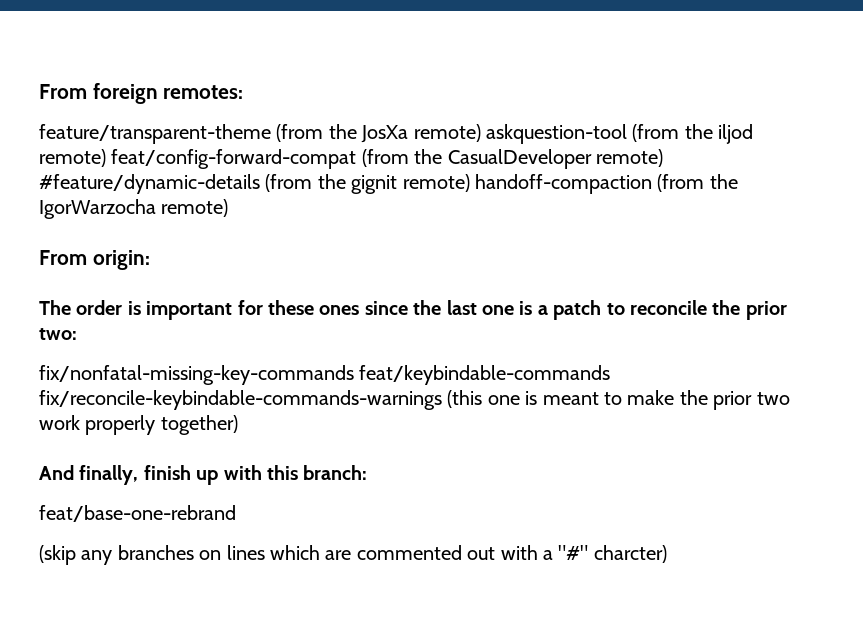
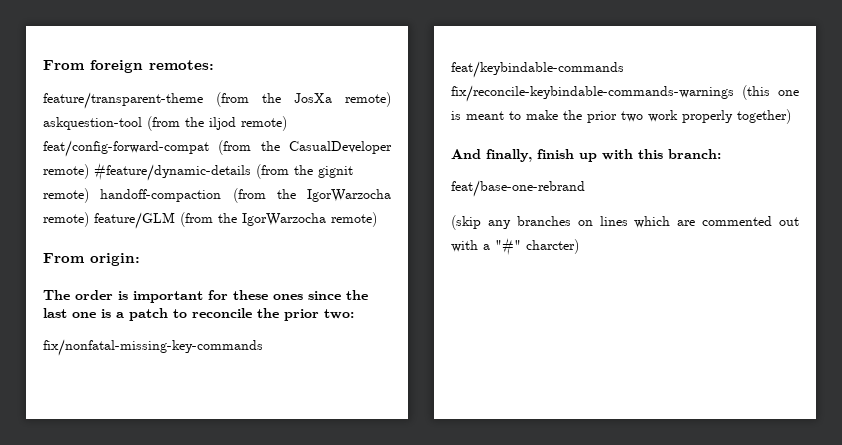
- feature/transparent-theme (from the JosXa remote) askquestion-tool (from the iljod remote) feat/config-forward-compat (from the CasualDeveloper remote) #feature/dynamic-details (from the gignit remote) handoff-compaction (from the IgorWarzocha remote)
+ feature/transparent-theme (from the JosXa remote) askquestion-tool (from the iljod remote) feat/config-forward-compat (from the CasualDeveloper remote) #feature/dynamic-details (from the gignit remote) handoff-compaction (from the IgorWarzocha remote) feature/GLM (from the IgorWarzocha remote)

